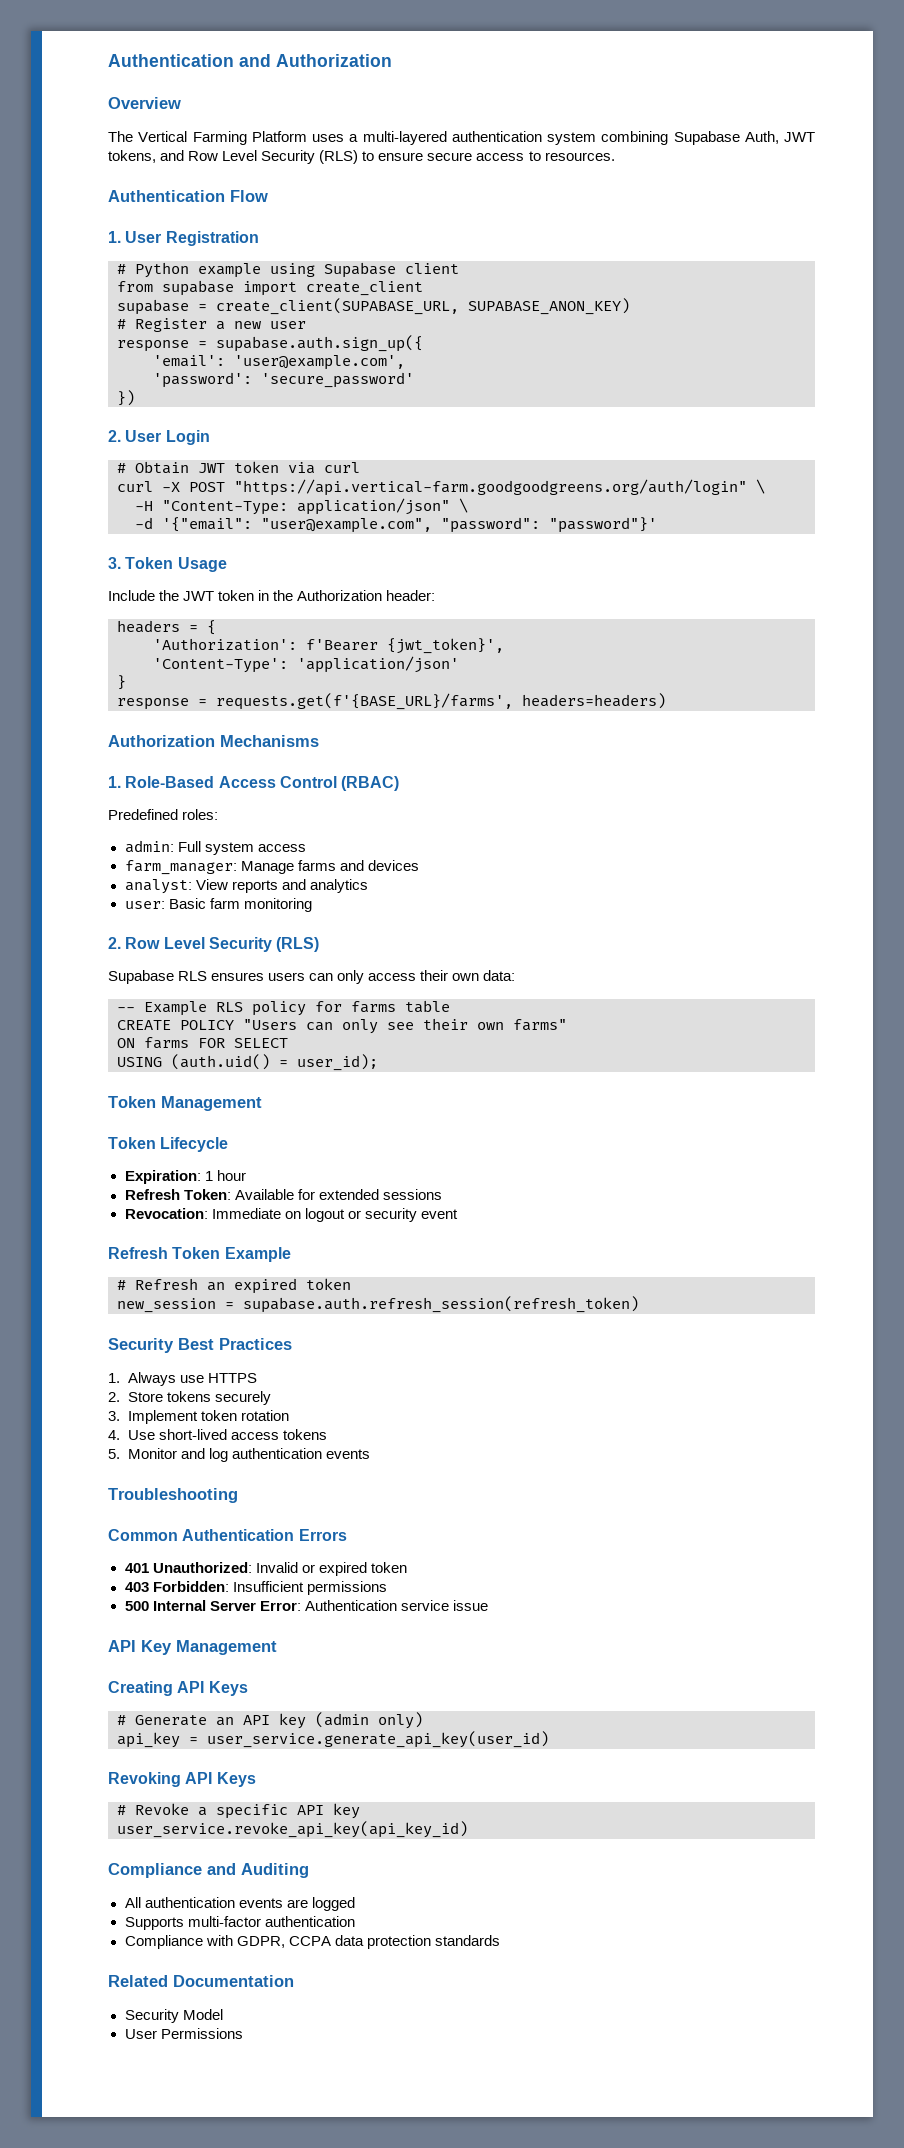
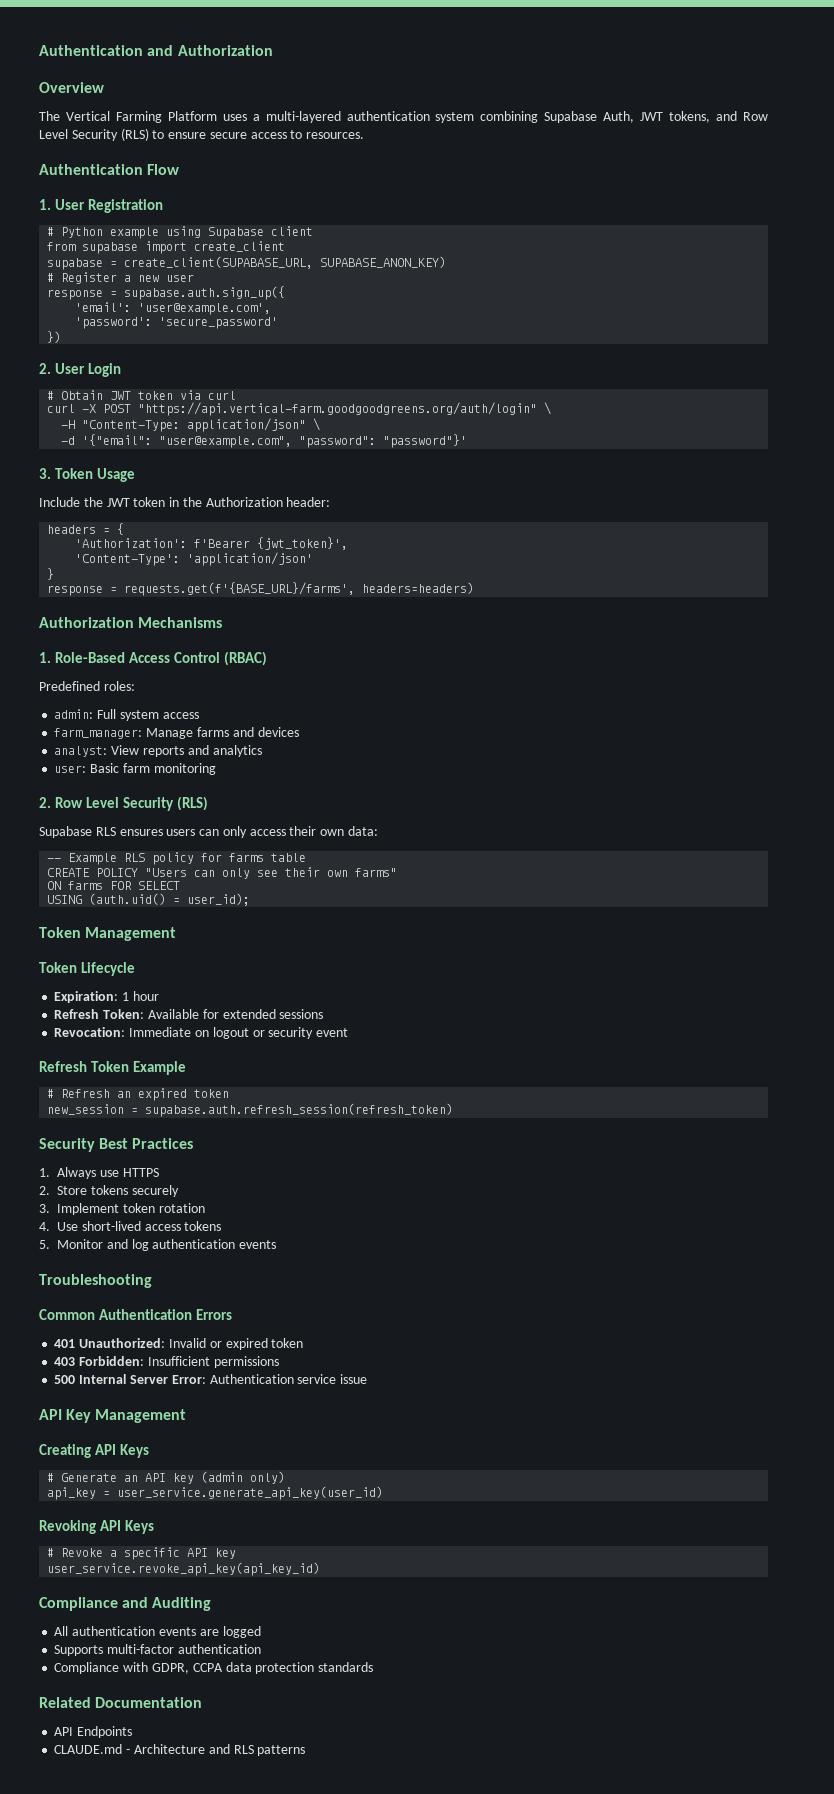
- Security Model
- User Permissions
+ API Endpoints
+ CLAUDE.md - Architecture and RLS patterns

